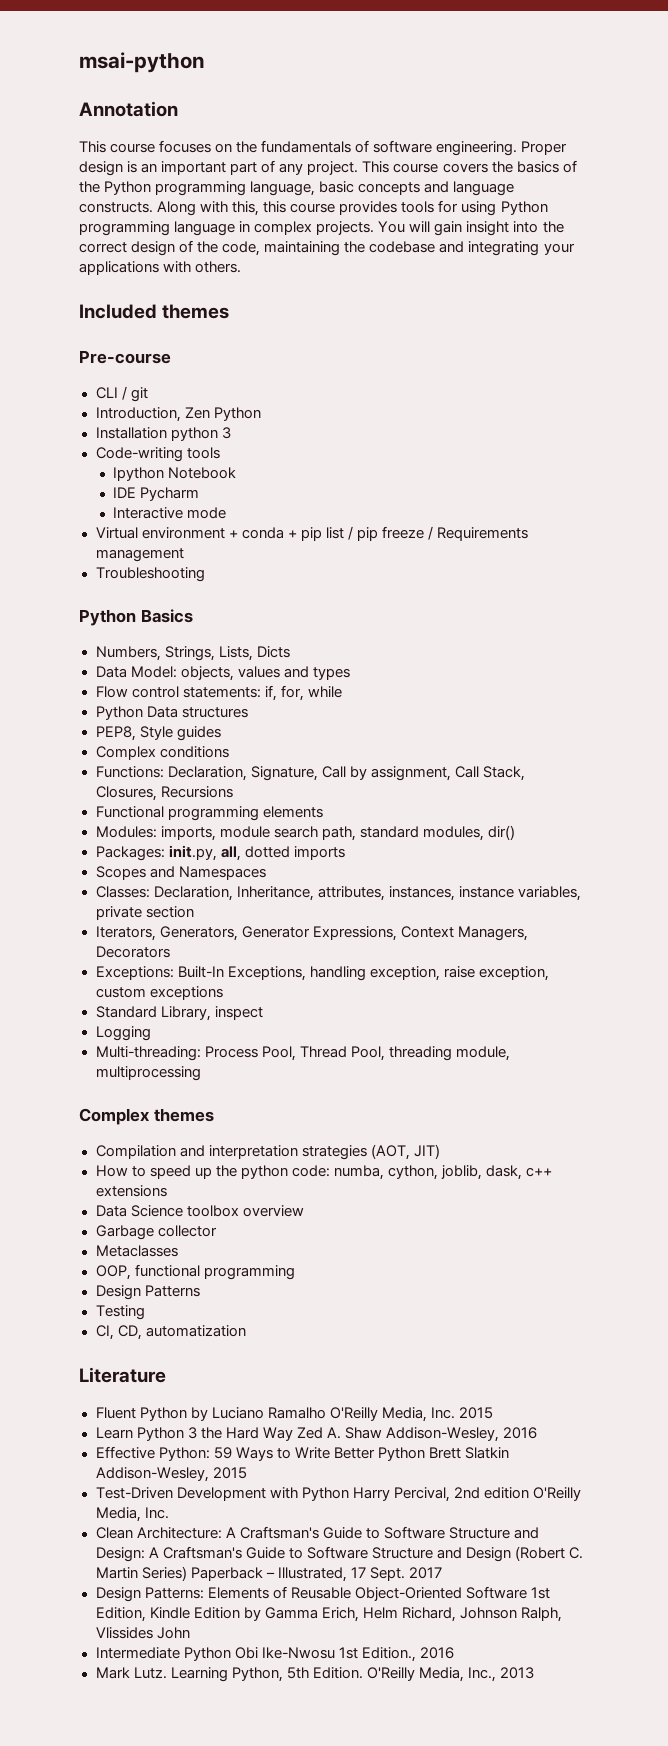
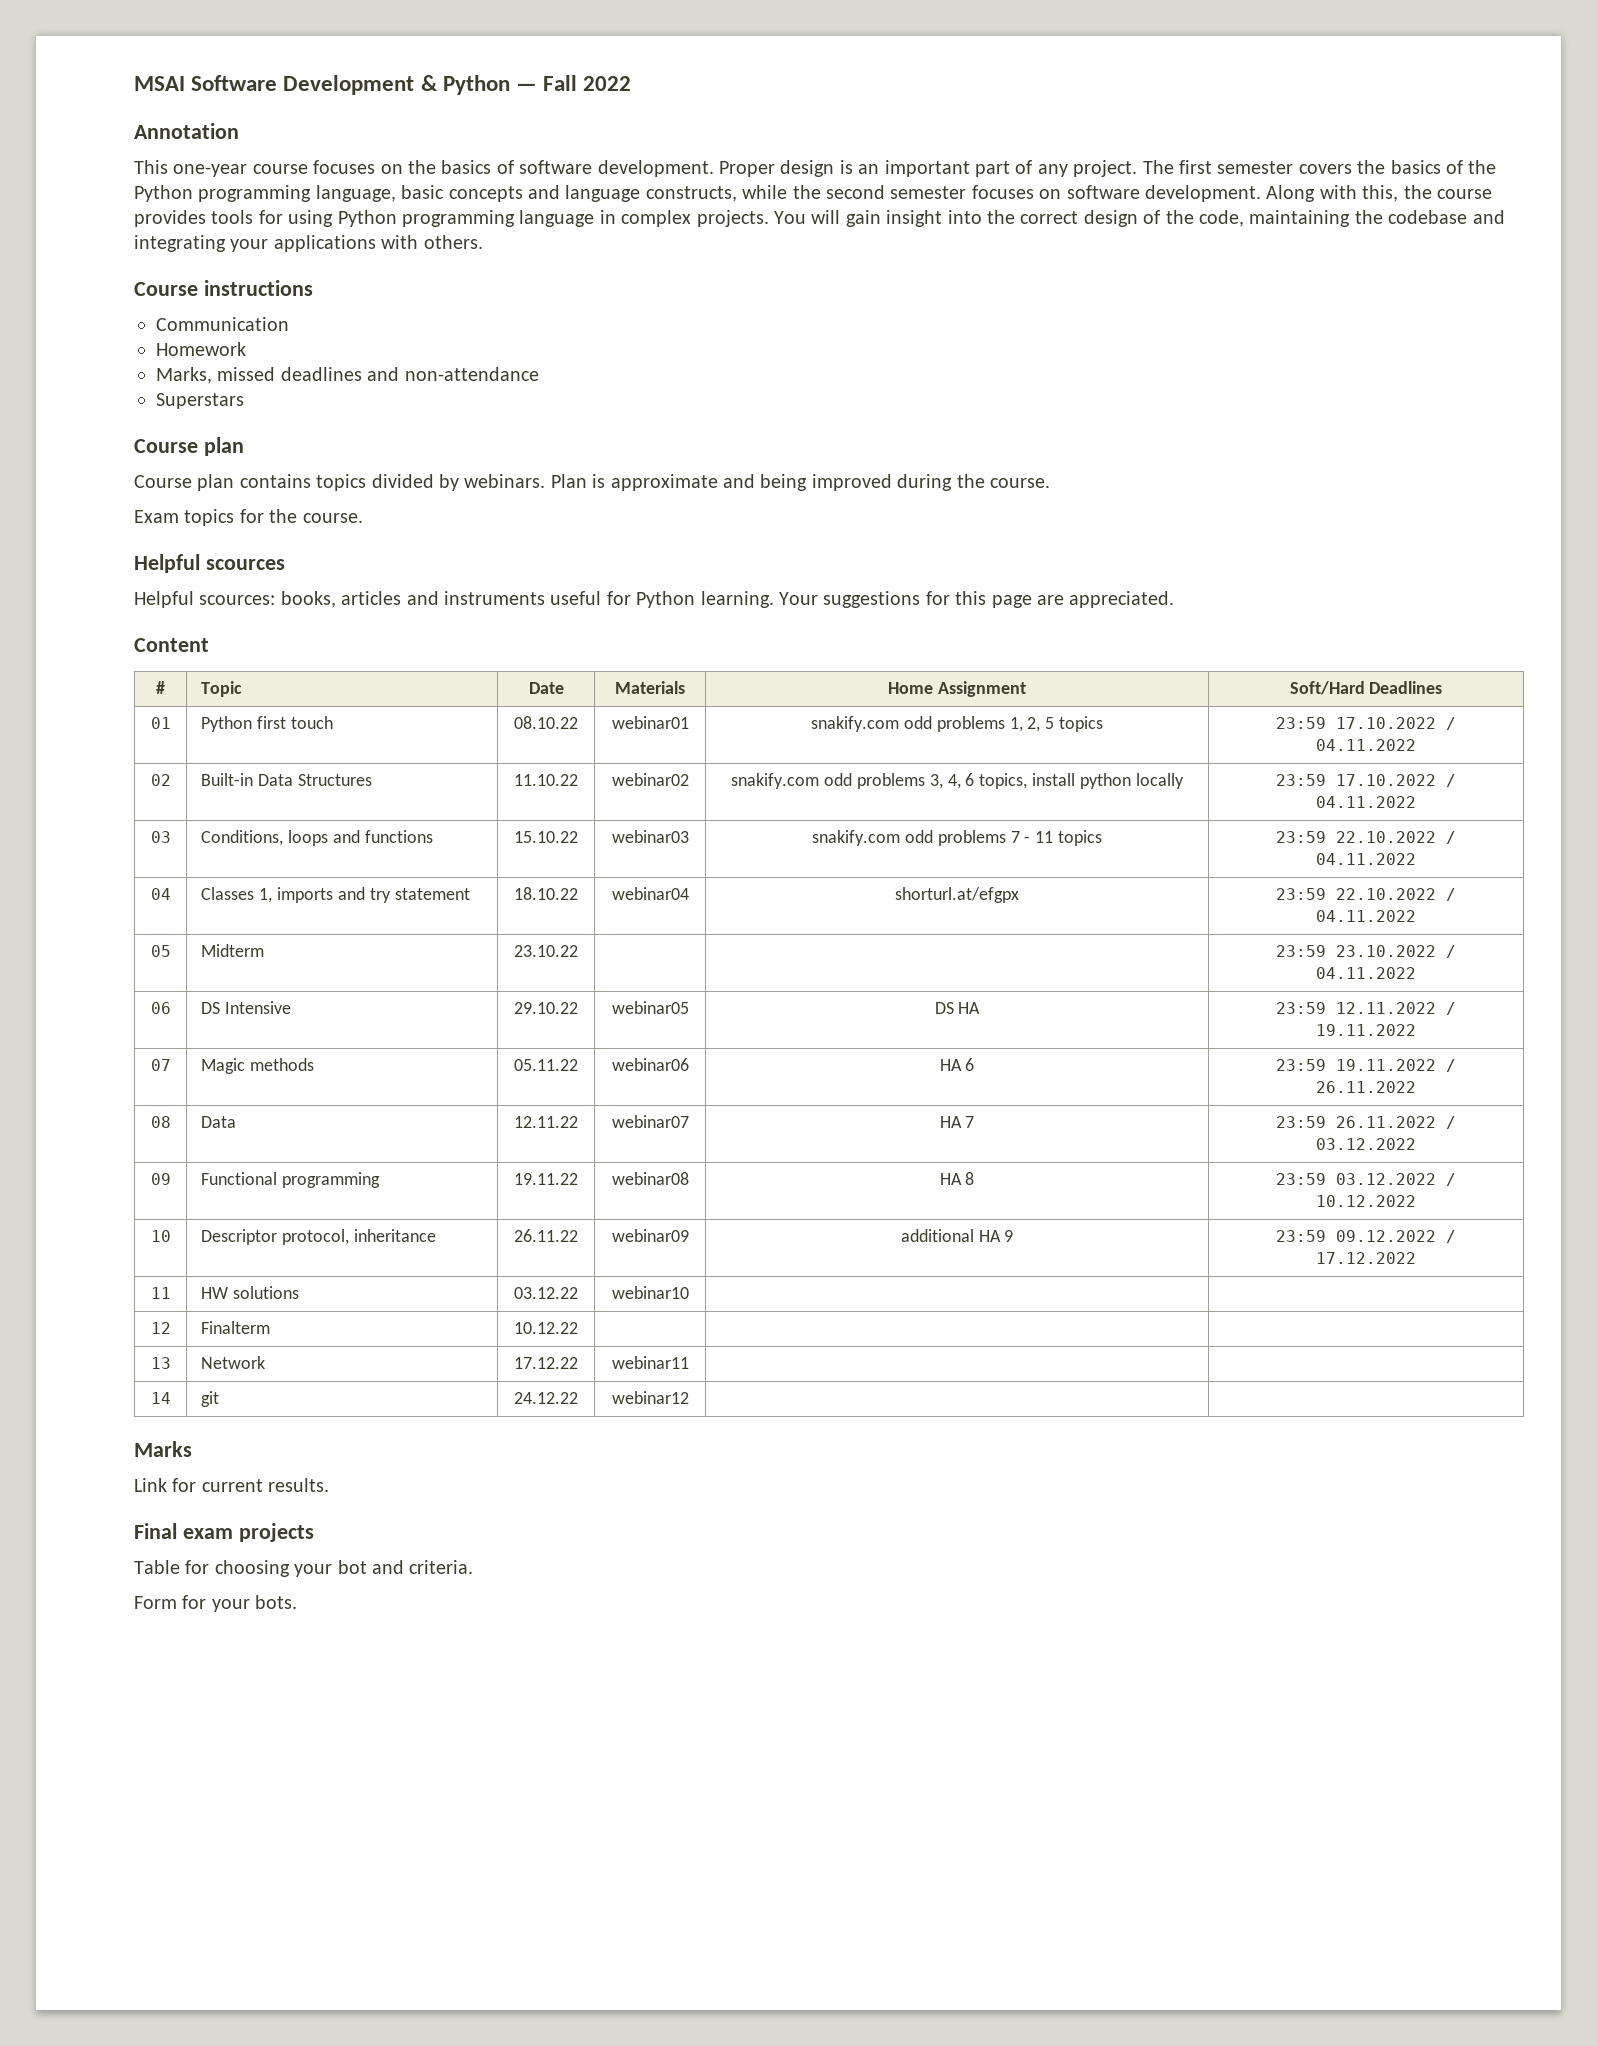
- msai-python
+ MSAI Software Development & Python — Fall 2022
- This course focuses on the fundamentals of software engineering.
+ This one-year course focuses on the basics of software development.
- This course covers the basics of the Python programming language, basic concepts and language constructs.
+ The first semester covers the basics of the Python programming language, basic concepts and language constructs, while the second semester focuses on software development.
- Along with this, this course provides tools for using Python programming language in complex projects.
+ Along with this, the course provides tools for using Python programming language in complex projects.
- Included themes
- Pre-course
- CLI / git
- Introduction, Zen Python
- Installation python 3
- Code-writing tools
- Ipython Notebook
- IDE Pycharm
- Interactive mode
- Virtual environment + conda + pip list / pip freeze / Requirements management
- Troubleshooting
- Python Basics
- Numbers, Strings, Lists, Dicts
- Data Model: objects, values and types
- Flow control statements: if, for, while
- Python Data structures
- PEP8, Style guides
- Complex conditions
- Functions: Declaration, Signature, Call by assignment, Call Stack, Closures, Recursions
- Functional programming elements
- Modules: imports, module search path, standard modules, dir()
- Packages: init.py, all, dotted imports
- Scopes and Namespaces
- Classes: Declaration, Inheritance, attributes, instances, instance variables, private section
- Iterators, Generators, Generator Expressions, Context Managers, Decorators
- Exceptions: Built-In Exceptions, handling exception, raise exception, custom exceptions
- Standard Library, inspect
- Logging
- Multi-threading: Process Pool, Thread Pool, threading module, multiprocessing
- Complex themes
- Compilation and interpretation strategies (AOT, JIT)
- How to speed up the python code: numba, cython, joblib, dask, c++ extensions
- Data Science toolbox overview
- Garbage collector
- Metaclasses
- OOP, functional programming
- Design Patterns
- Testing
- CI, CD, automatization
- Literature
- Fluent Python by Luciano Ramalho O'Reilly Media, Inc. 2015
- Learn Python 3 the Hard Way Zed A. Shaw Addison-Wesley, 2016
- Effective Python: 59 Ways to Write Better Python Brett Slatkin Addison-Wesley, 2015
- Test-Driven Development with Python Harry Percival, 2nd edition O'Reilly Media, Inc.
- Clean Architecture: A Craftsman's Guide to Software Structure and Design: A Craftsman's Guide to Software Structure and Design (Robert C. Martin Series) Paperback – Illustrated, 17 Sept. 2017
- Design Patterns: Elements of Reusable Object-Oriented Software 1st Edition, Kindle Edition by Gamma Erich, Helm Richard, Johnson Ralph, Vlissides John
- Intermediate Python Obi Ike-Nwosu 1st Edition., 2016
- Mark Lutz. Learning Python, 5th Edition. O'Reilly Media, Inc., 2013
+ Course instructions
+ Communication
+ Homework
+ Marks, missed deadlines and non-attendance
+ Superstars
+ Course plan
+ Course plan contains topics divided by webinars. Plan is approximate and being improved during the course.
+ Exam topics for the course.
+ Helpful scources
+ Helpful scources: books, articles and instruments useful for Python learning. Your suggestions for this page are appreciated.
+ Content
+ # | Topic | Date | Materials | Home Assignment | Soft/Hard Deadlines
+ 01 | Python first touch | 08.10.22 | webinar01 | snakify.com odd problems 1, 2, 5 topics | 23:59 17.10.2022 / 04.11.2022
+ 02 | Built-in Data Structures | 11.10.22 | webinar02 | snakify.com odd problems 3, 4, 6 topics, install python locally | 23:59 17.10.2022 / 04.11.2022
+ 03 | Conditions, loops and functions | 15.10.22 | webinar03 | snakify.com odd problems 7 - 11 topics | 23:59 22.10.2022 / 04.11.2022
+ 04 | Classes 1, imports and try statement | 18.10.22 | webinar04 | shorturl.at/efgpx | 23:59 22.10.2022 / 04.11.2022
+ 05 | Midterm | 23.10.22 | | | 23:59 23.10.2022 / 04.11.2022
+ 06 | DS Intensive | 29.10.22 | webinar05 | DS HA | 23:59 12.11.2022 / 19.11.2022
+ 07 | Magic methods | 05.11.22 | webinar06 | HA 6 | 23:59 19.11.2022 / 26.11.2022
+ 08 | Data | 12.11.22 | webinar07 | HA 7 | 23:59 26.11.2022 / 03.12.2022
+ 09 | Functional programming | 19.11.22 | webinar08 | HA 8 | 23:59 03.12.2022 / 10.12.2022
+ 10 | Descriptor protocol, inheritance | 26.11.22 | webinar09 | additional HA 9 | 23:59 09.12.2022 / 17.12.2022
+ 11 | HW solutions | 03.12.22 | webinar10 | |
+ 12 | Finalterm | 10.12.22 | | |
+ 13 | Network | 17.12.22 | webinar11 | |
+ 14 | git | 24.12.22 | webinar12 | |
+ Marks
+ Link for current results.
+ Final exam projects
+ Table for choosing your bot and criteria.
+ Form for your bots.

